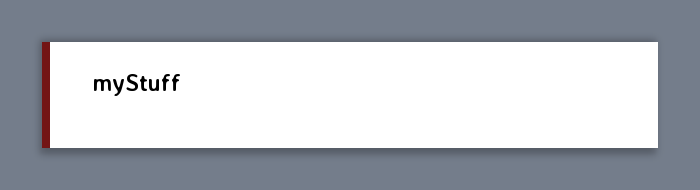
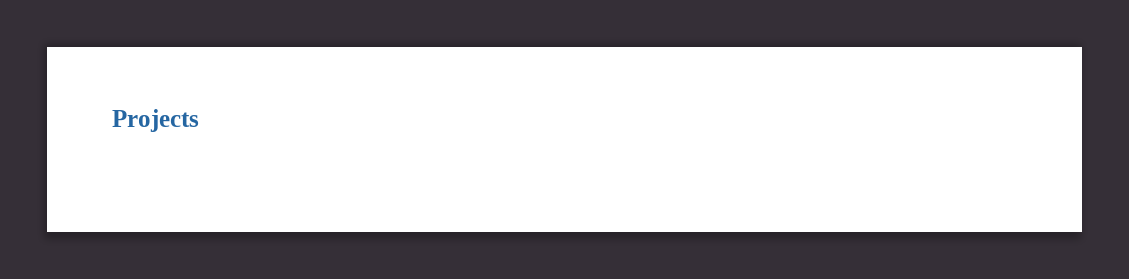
- myStuff
+ Projects

